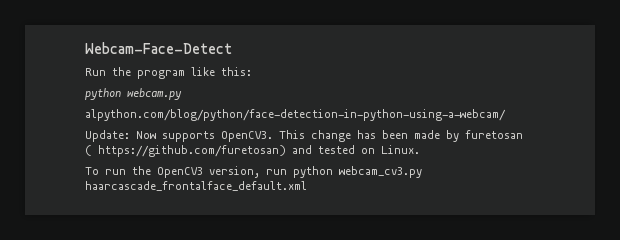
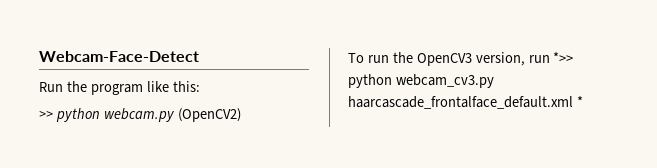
- python webcam.py
- alpython.com/blog/python/face-detection-in-python-using-a-webcam/
- Update: Now supports OpenCV3. This change has been made by furetosan ( https://github.com/furetosan) and tested on Linux.
+ >> python webcam.py (OpenCV2)
- To run the OpenCV3 version, run python webcam_cv3.py haarcascade_frontalface_default.xml
+ To run the OpenCV3 version, run *>> python webcam_cv3.py haarcascade_frontalface_default.xml *

